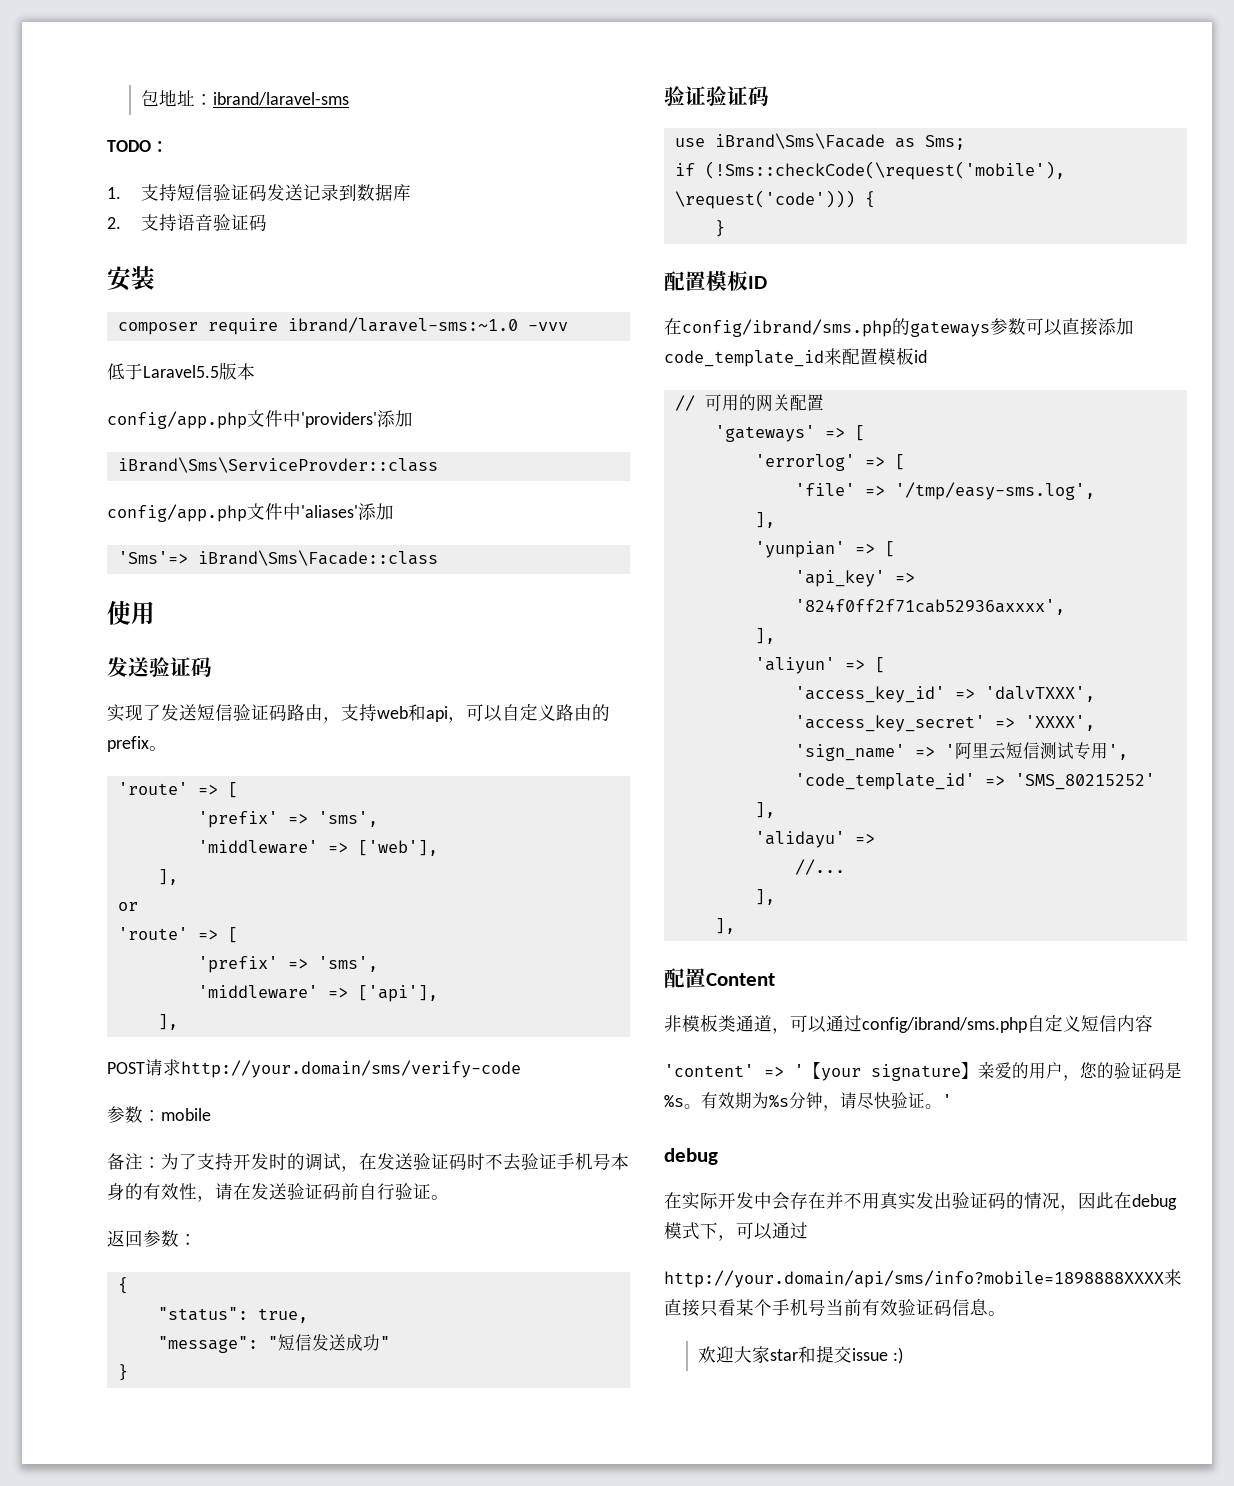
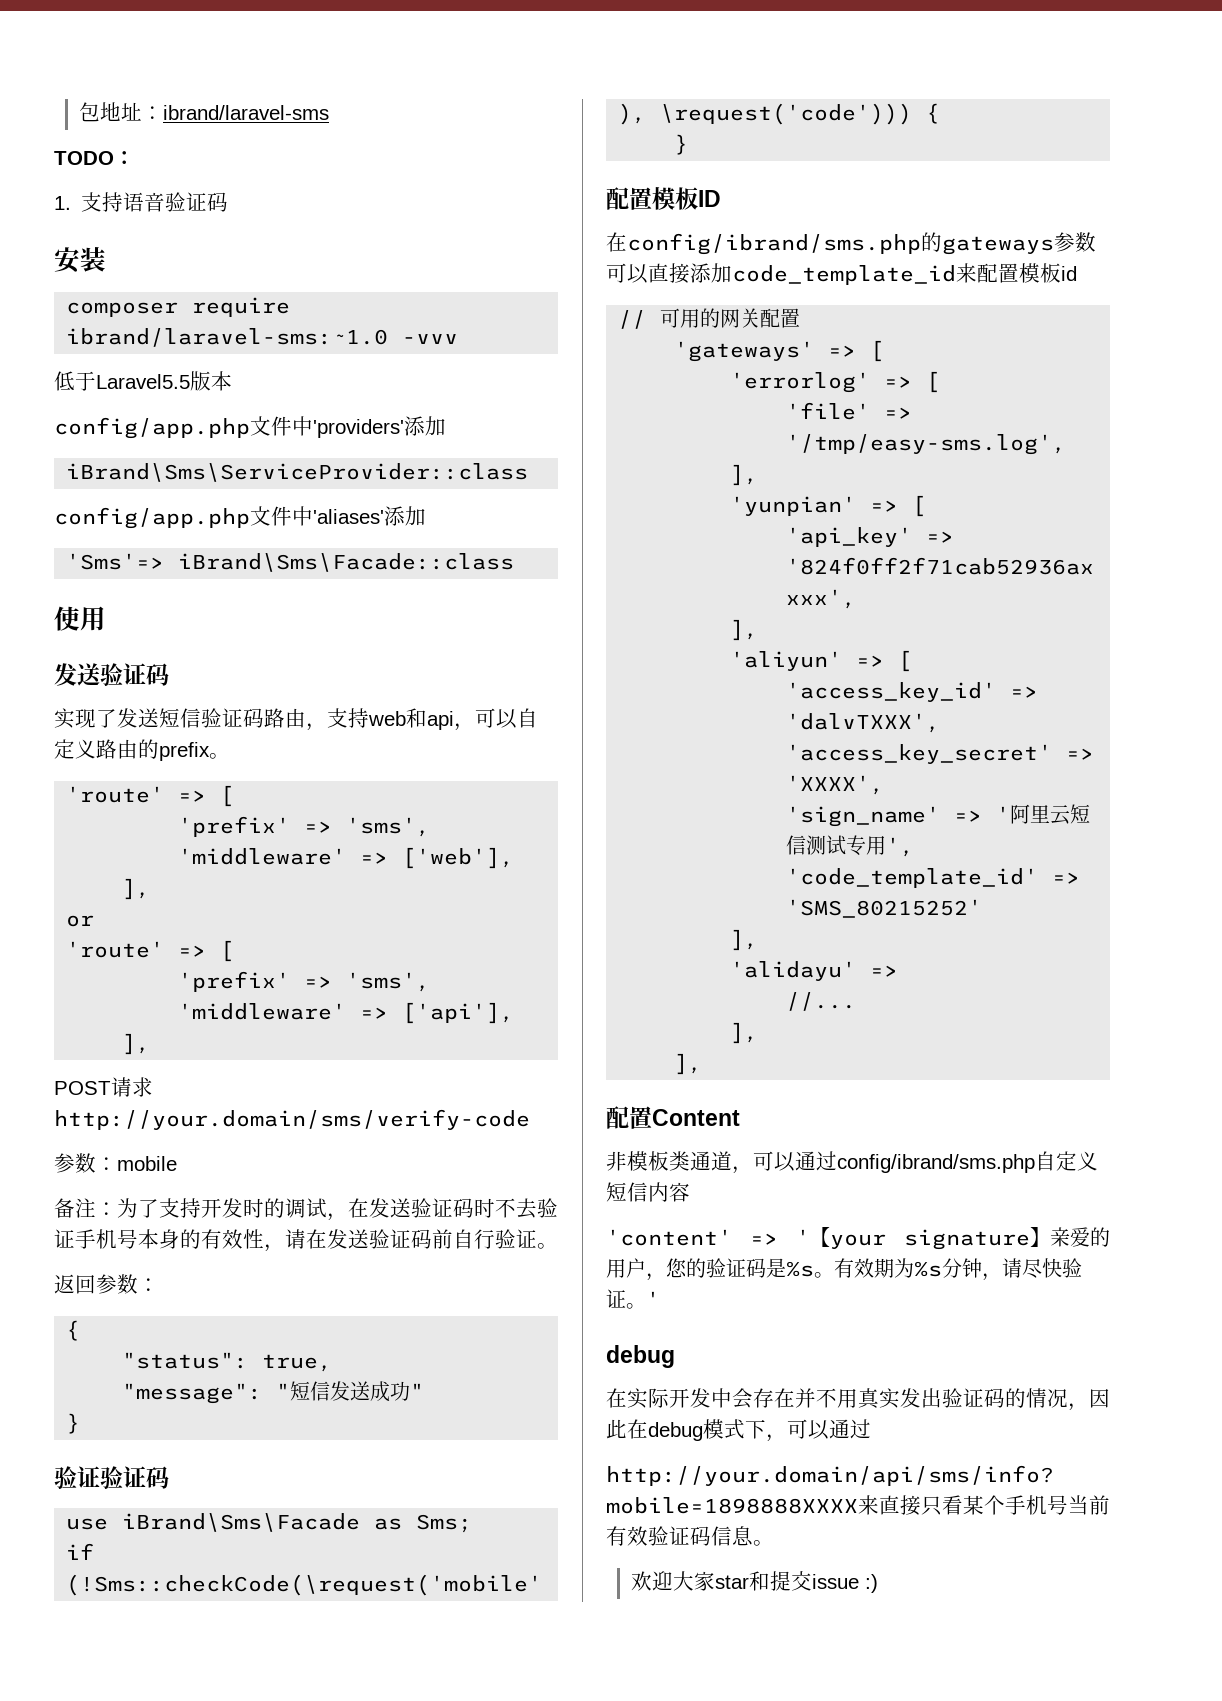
- 1.支持短信验证码发送记录到数据库
- 2.支持语音验证码
+ 1.支持语音验证码
- iBrand\Sms\ServiceProvder::class
+ iBrand\Sms\ServiceProvider::class

